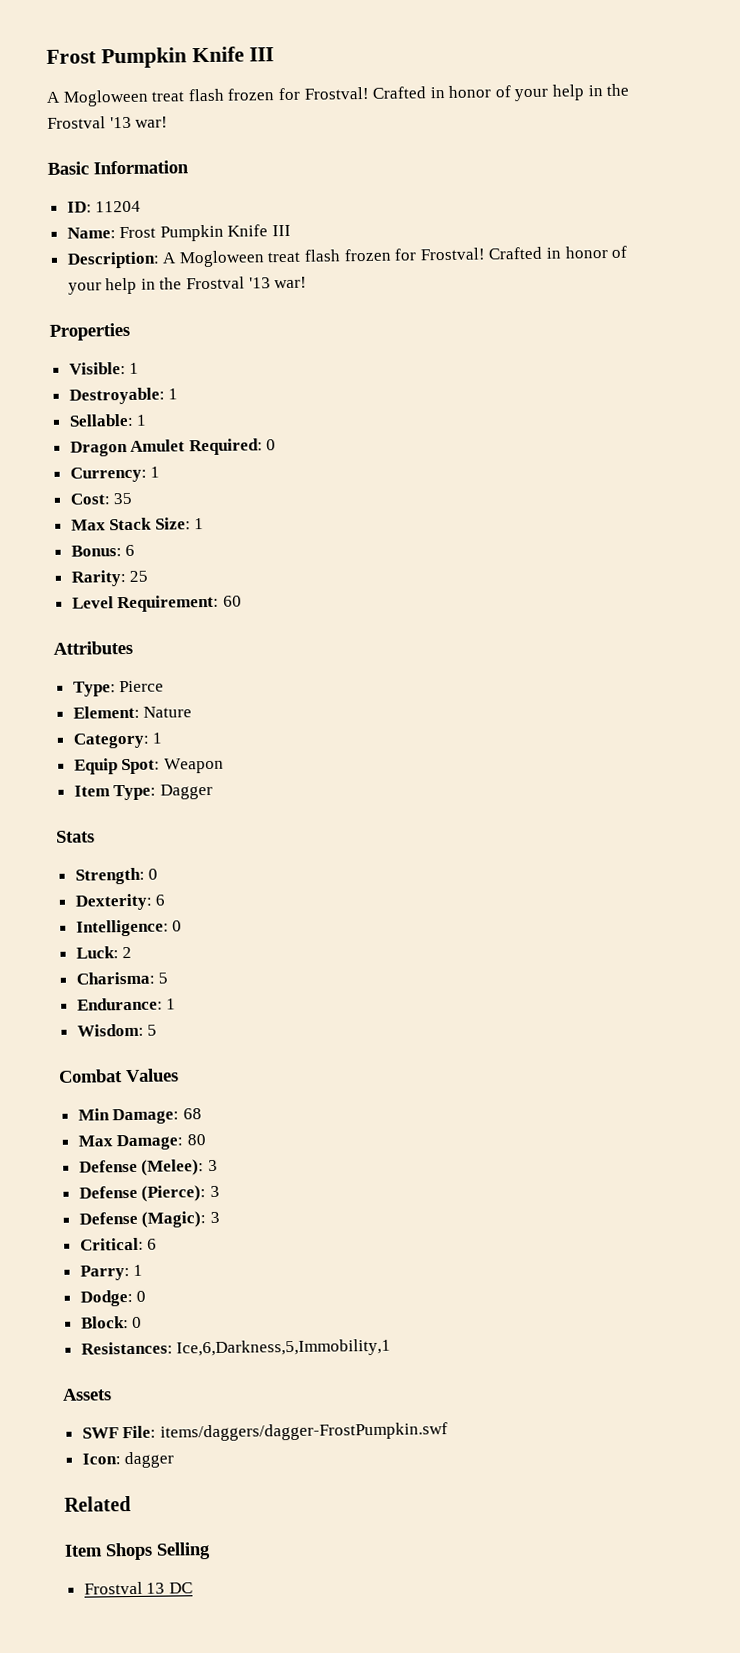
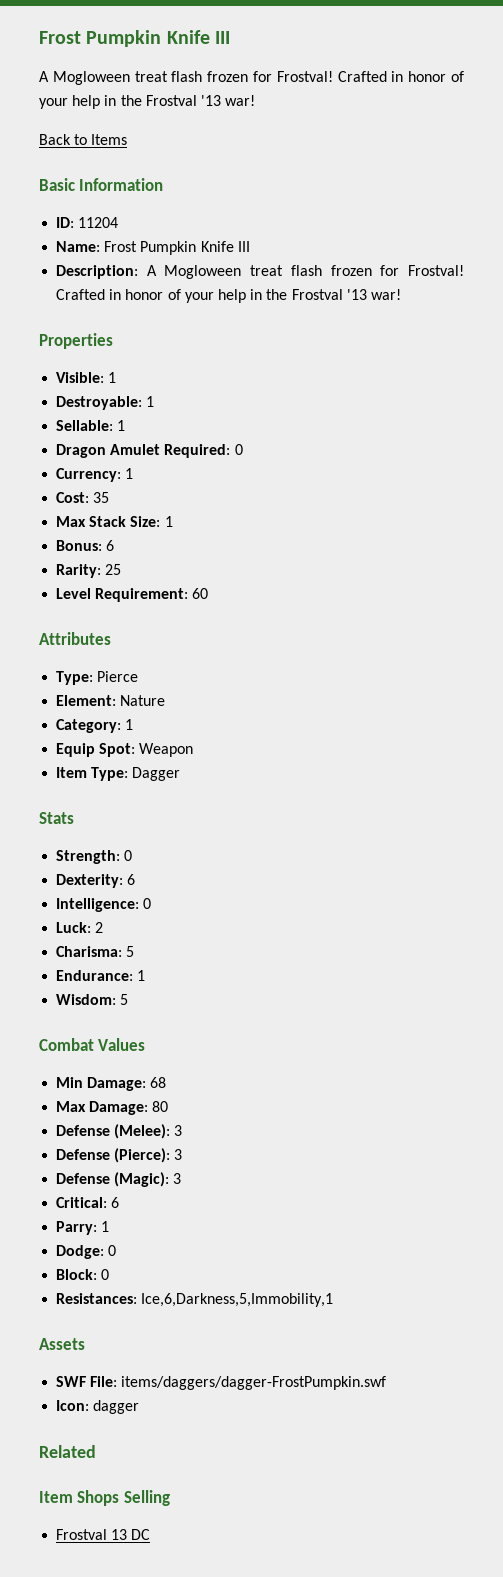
+ Back to Items

